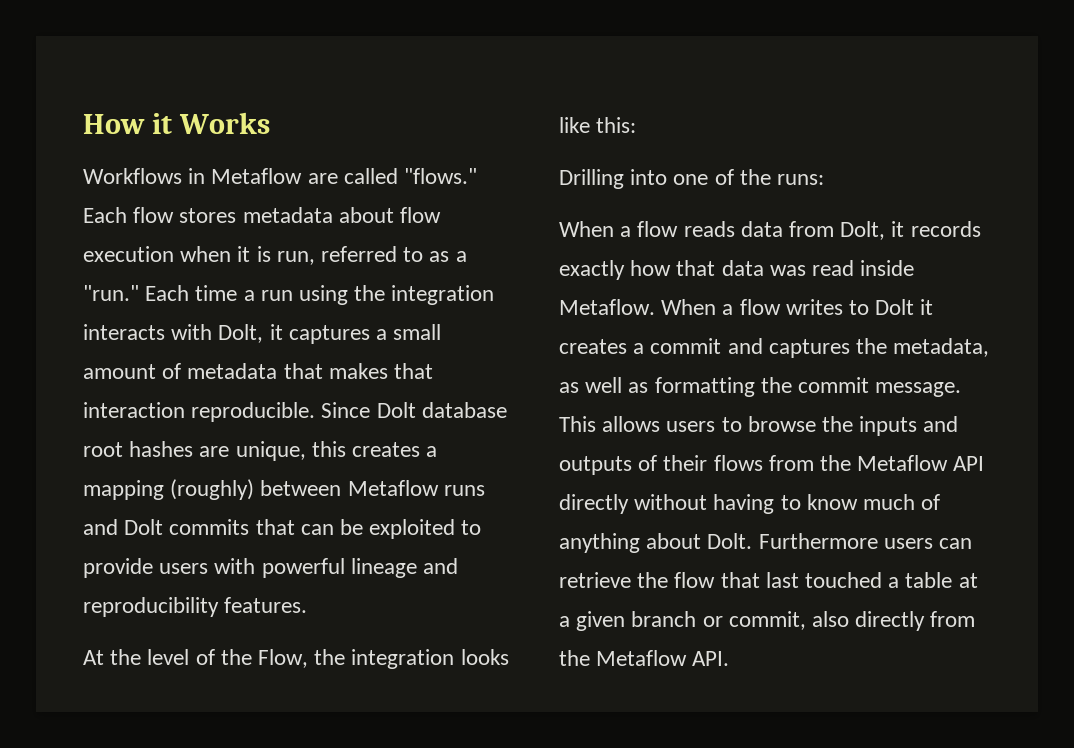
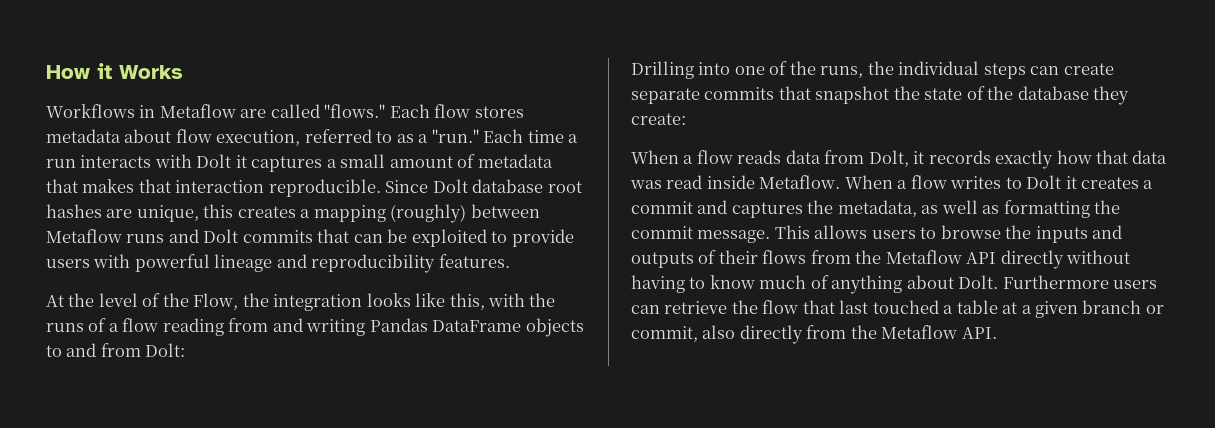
- Each flow stores metadata about flow execution when it is run, referred to as a "run."
+ Each flow stores metadata about flow execution, referred to as a "run."
- Each time a run using the integration interacts with Dolt, it captures a small amount of metadata that makes that interaction reproducible.
+ Each time a run interacts with Dolt it captures a small amount of metadata that makes that interaction reproducible.
- At the level of the Flow, the integration looks like this:
+ At the level of the Flow, the integration looks like this, with the runs of a flow reading from and writing Pandas DataFrame objects to and from Dolt:
- Drilling into one of the runs:
+ Drilling into one of the runs, the individual steps can create separate commits that snapshot the state of the database they create:

